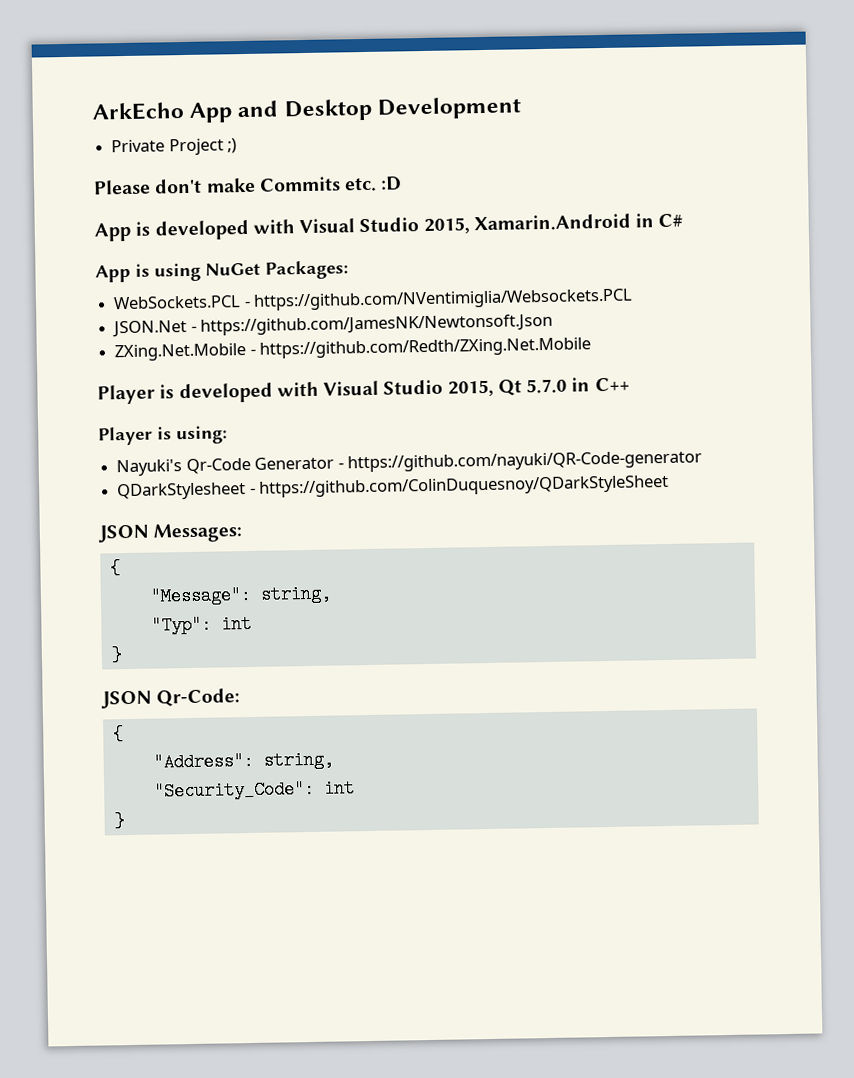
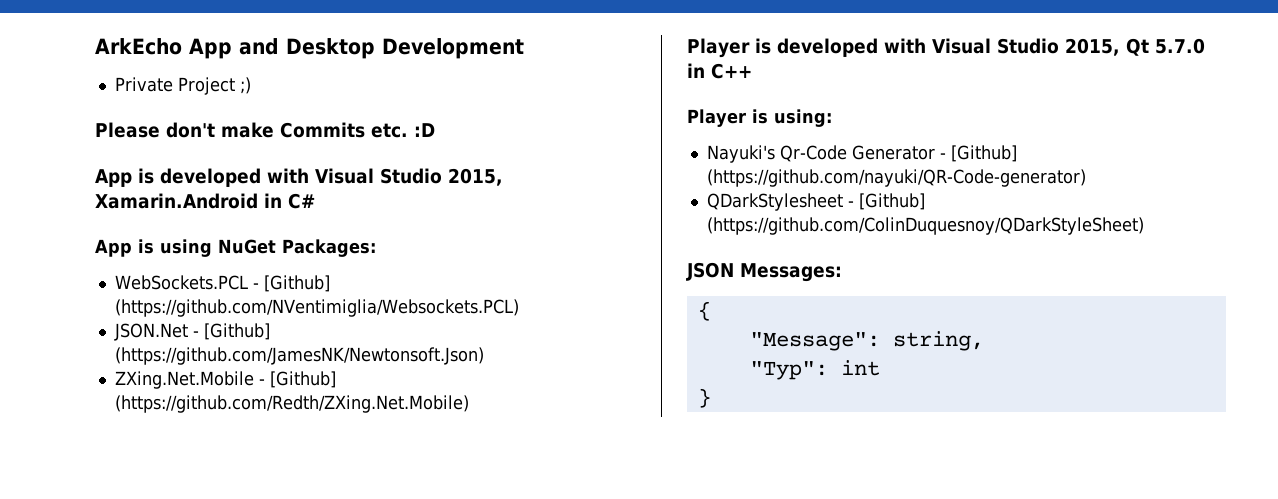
- WebSockets.PCL - https://github.com/NVentimiglia/Websockets.PCL
+ WebSockets.PCL - [Github] (https://github.com/NVentimiglia/Websockets.PCL)
- JSON.Net - https://github.com/JamesNK/Newtonsoft.Json
+ JSON.Net - [Github] (https://github.com/JamesNK/Newtonsoft.Json)
- ZXing.Net.Mobile - https://github.com/Redth/ZXing.Net.Mobile
+ ZXing.Net.Mobile - [Github] (https://github.com/Redth/ZXing.Net.Mobile)
- Nayuki's Qr-Code Generator - https://github.com/nayuki/QR-Code-generator
+ Nayuki's Qr-Code Generator - [Github] (https://github.com/nayuki/QR-Code-generator)
- QDarkStylesheet - https://github.com/ColinDuquesnoy/QDarkStyleSheet
+ QDarkStylesheet - [Github] (https://github.com/ColinDuquesnoy/QDarkStyleSheet)
- JSON Qr-Code:
- {
- "Address": string,
- "Security_Code": int
- }

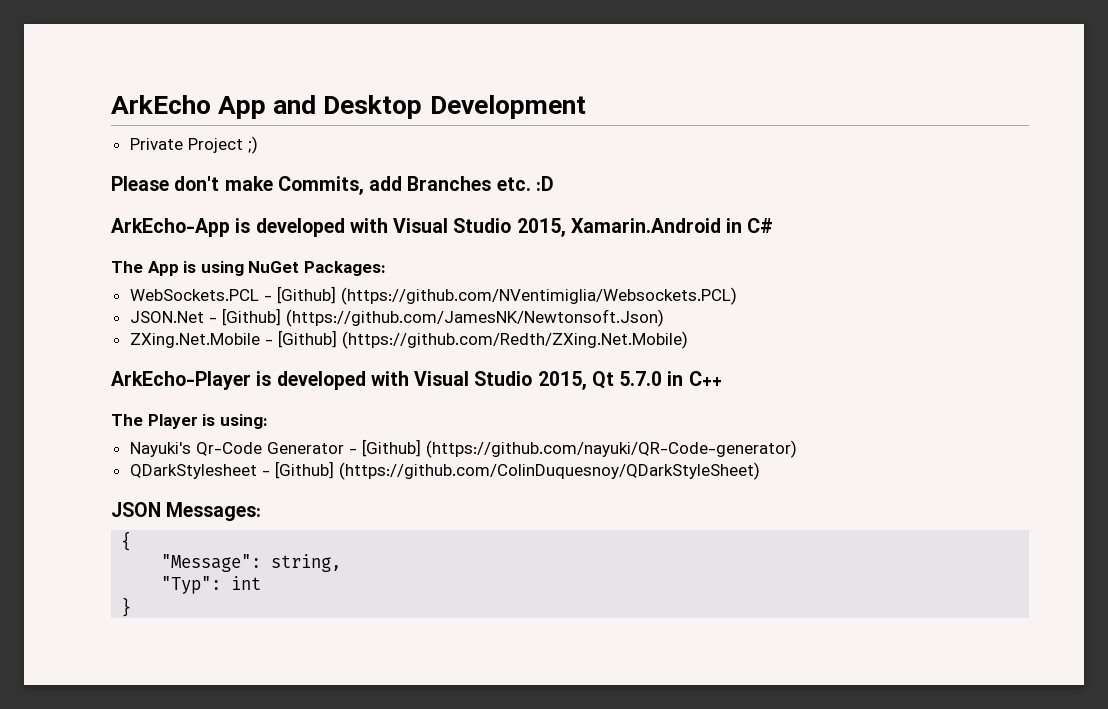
- Please don't make Commits etc. :D
+ Please don't make Commits, add Branches etc. :D
- App is developed with Visual Studio 2015, Xamarin.Android in C#
+ ArkEcho-App is developed with Visual Studio 2015, Xamarin.Android in C#
- App is using NuGet Packages:
+ The App is using NuGet Packages:
- Player is developed with Visual Studio 2015, Qt 5.7.0 in C++
+ ArkEcho-Player is developed with Visual Studio 2015, Qt 5.7.0 in C++
- Player is using:
+ The Player is using:

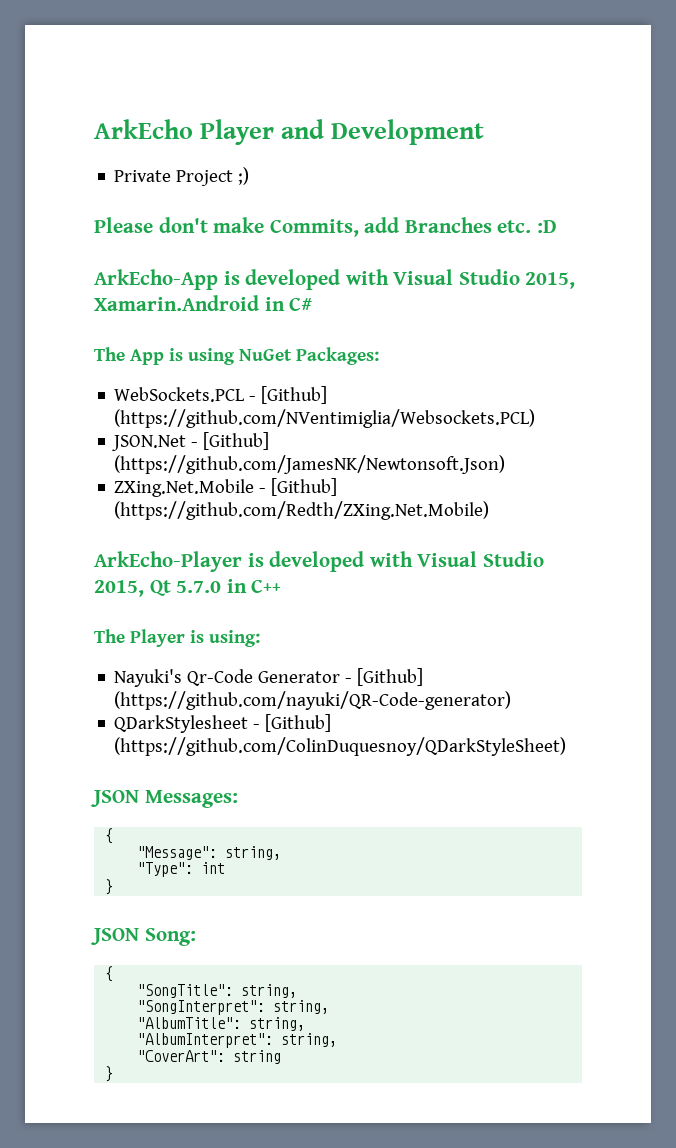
- ArkEcho App and Desktop Development
+ ArkEcho Player and Development
- "Typ": int
+ "Type": int
+ JSON Song:
+ {
+ "SongTitle": string,
+ "SongInterpret": string,
+ "AlbumTitle": string,
+ "AlbumInterpret": string,
+ "CoverArt": string
+ }

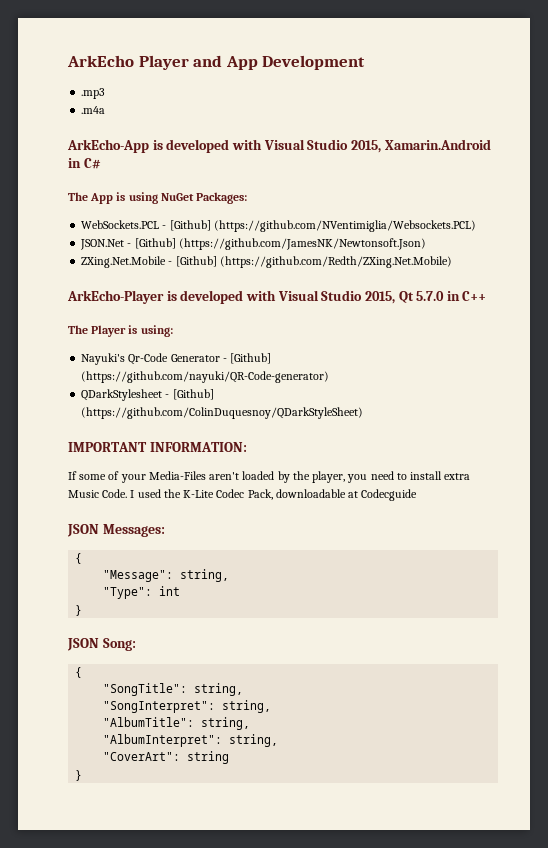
- ArkEcho Player and Development
+ ArkEcho Player and App Development
- Private Project ;)
- Please don't make Commits, add Branches etc. :D
+ .mp3
+ .m4a
+ IMPORTANT INFORMATION:
+ If some of your Media-Files aren't loaded by the player, you need to install extra Music Code. I used the K-Lite Codec Pack, downloadable at Codecguide

